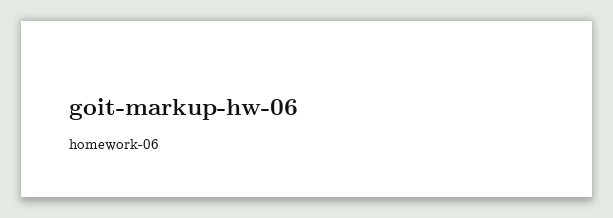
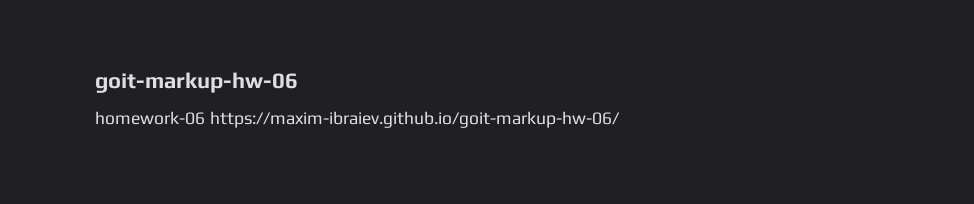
- homework-06
+ homework-06 https://maxim-ibraiev.github.io/goit-markup-hw-06/

